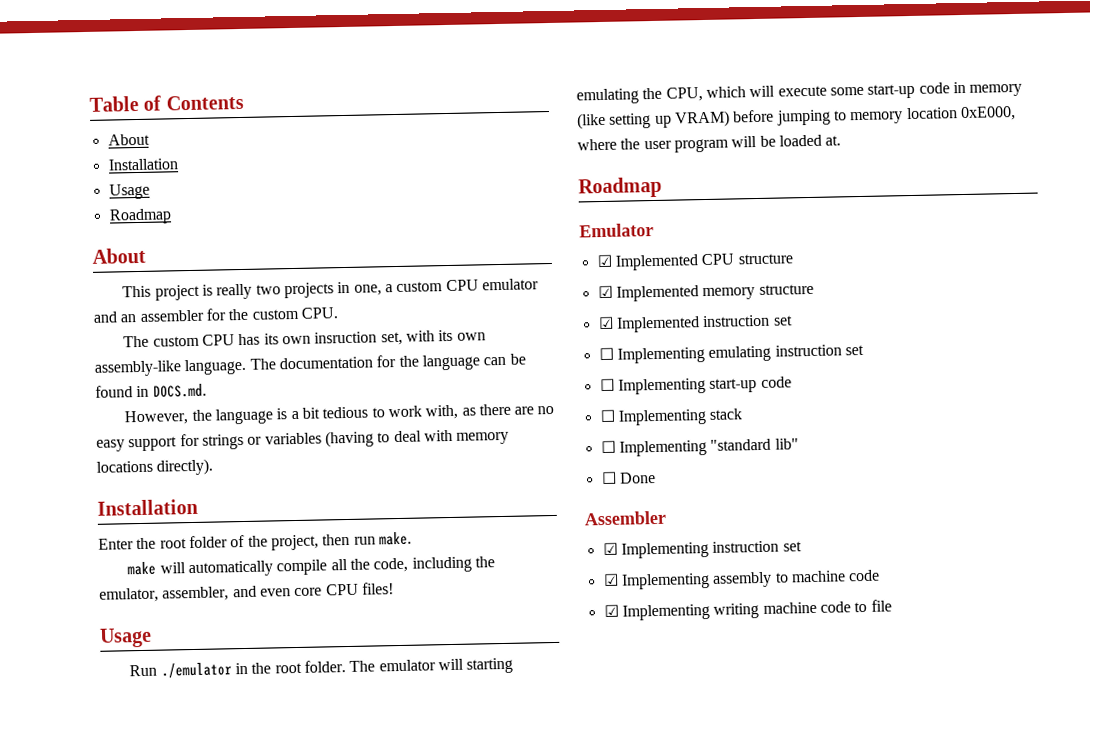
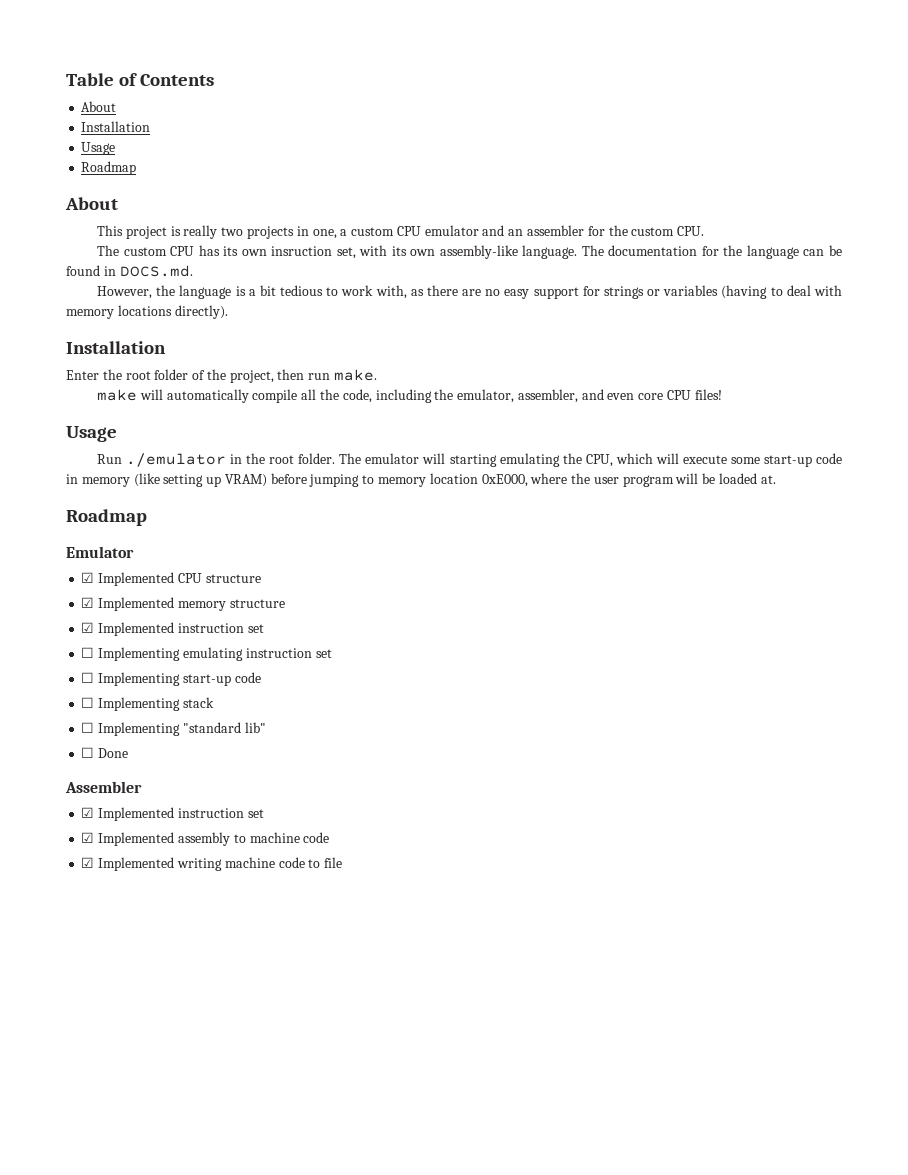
  Assembler
- ☑ Implementing instruction set
+ ☑ Implemented instruction set
- ☑ Implementing assembly to machine code
+ ☑ Implemented assembly to machine code
- ☑ Implementing writing machine code to file
+ ☑ Implemented writing machine code to file

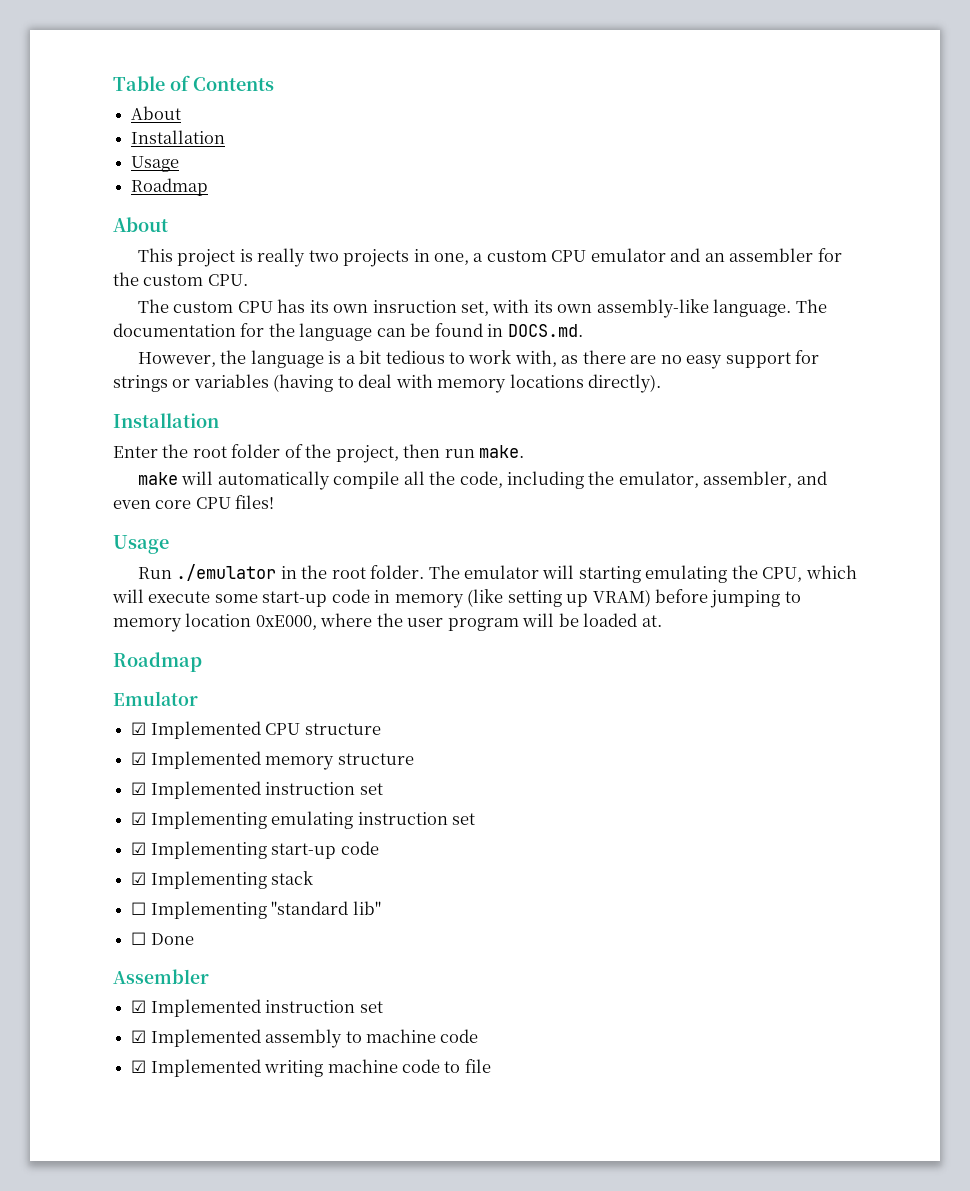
- ☐ Implementing emulating instruction set
+ ☑ Implementing emulating instruction set
- ☐ Implementing start-up code
+ ☑ Implementing start-up code
- ☐ Implementing stack
+ ☑ Implementing stack

